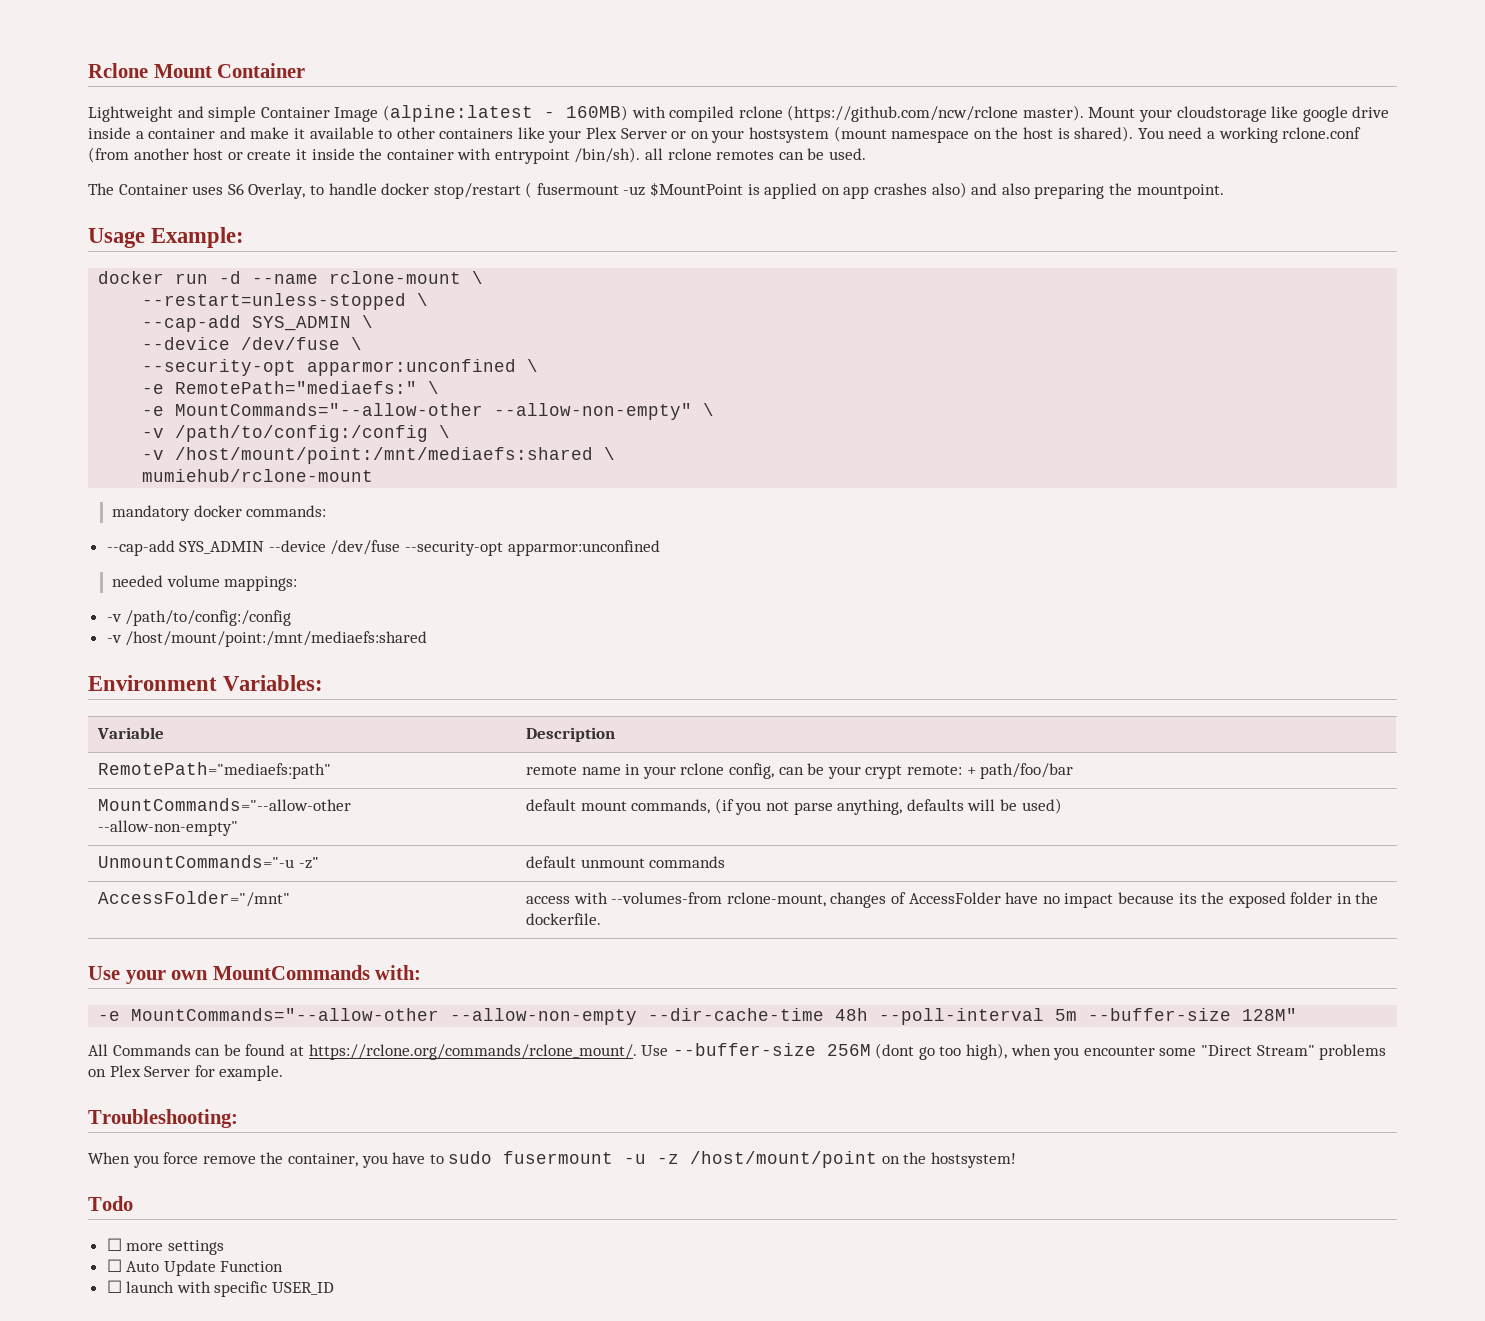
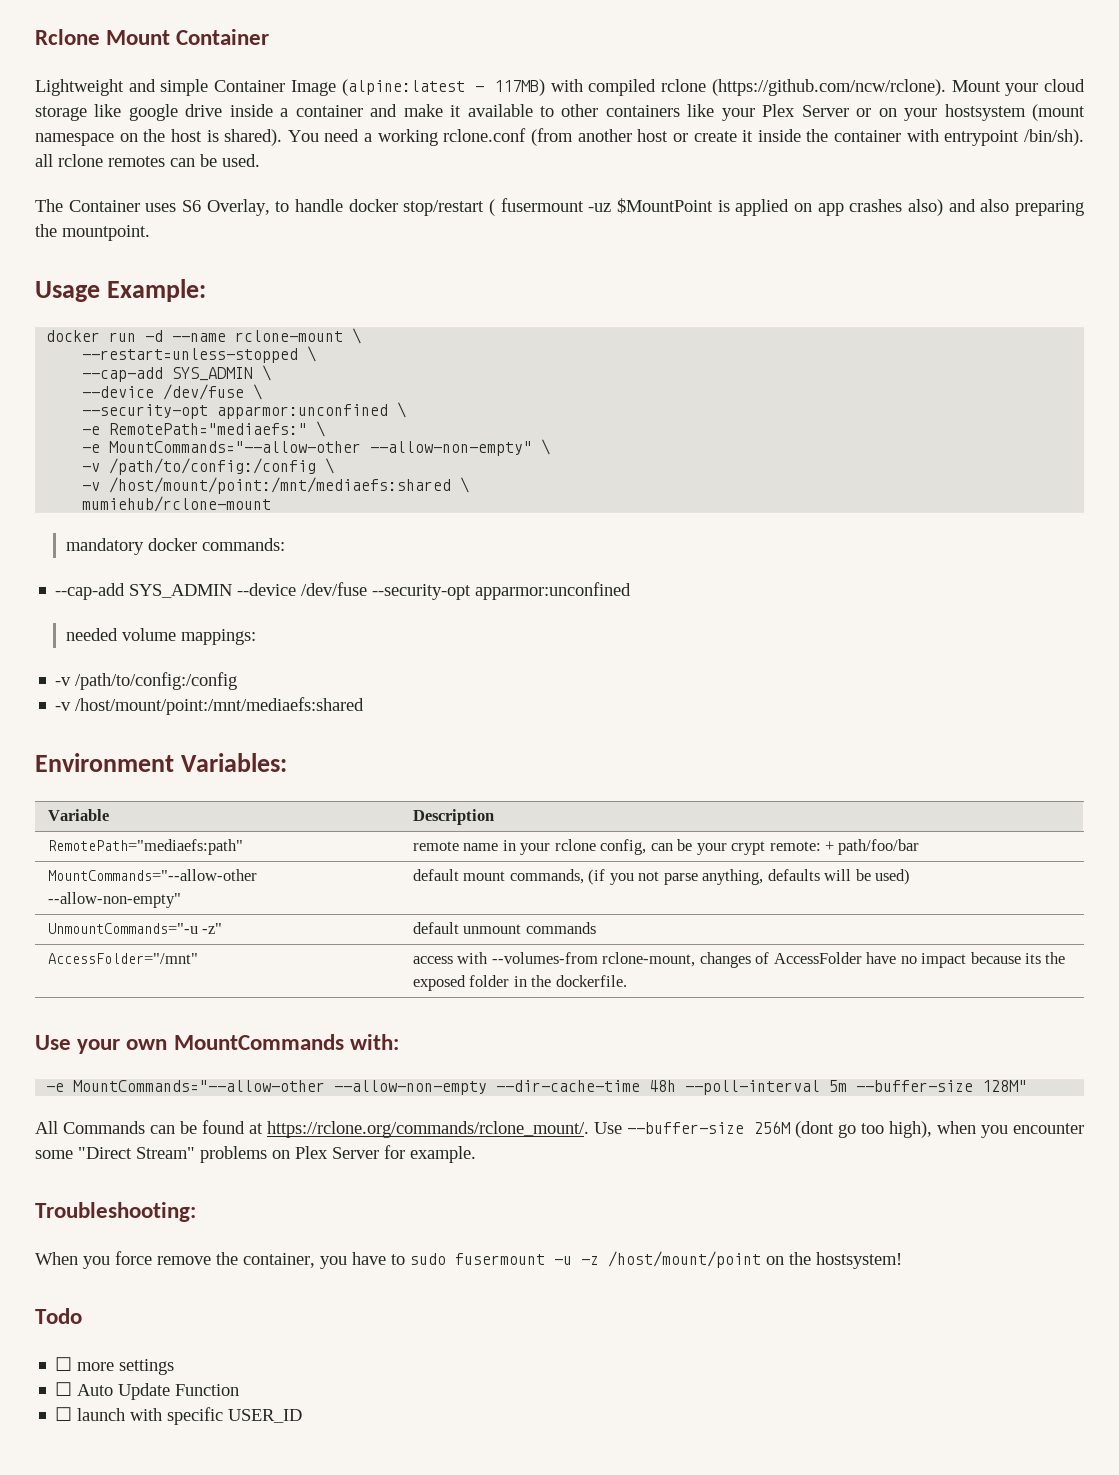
- Lightweight and simple Container Image (alpine:latest - 160MB) with compiled rclone (https://github.com/ncw/rclone master). Mount your cloudstorage like google drive inside a container and make it available to other containers like your Plex Server or on your hostsystem (mount namespace on the host is shared).
+ Lightweight and simple Container Image (alpine:latest - 117MB) with compiled rclone (https://github.com/ncw/rclone). Mount your cloud storage like google drive inside a container and make it available to other containers like your Plex Server or on your hostsystem (mount namespace on the host is shared).

